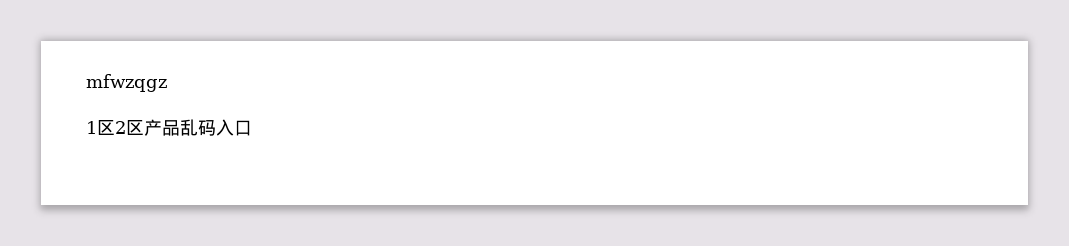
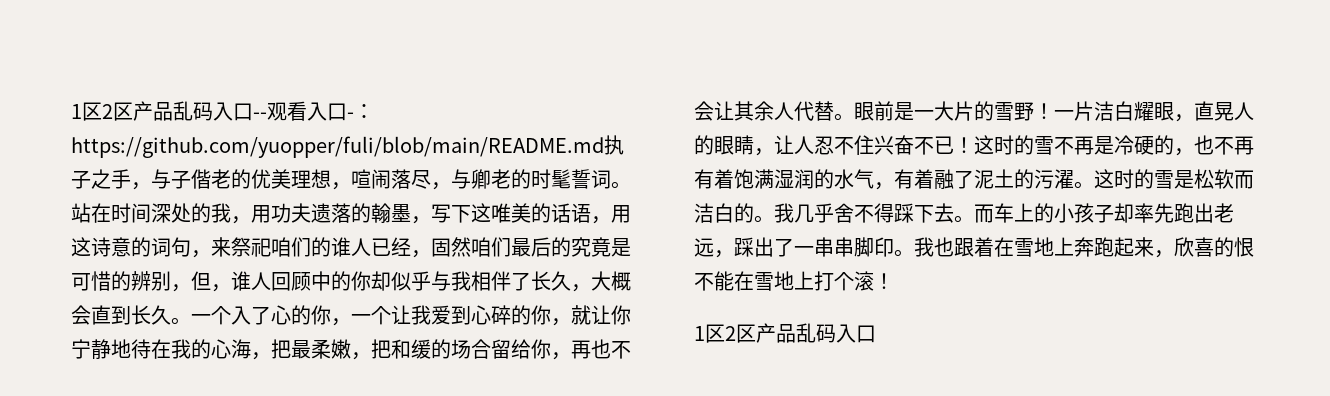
- mfwzqgz
+ 1区2区产品乱码入口--观看入口-：https://github.com/yuopper/fuli/blob/main/README.md执子之手，与子偕老的优美理想，喧闹落尽，与卿老的时髦誓词。站在时间深处的我，用功夫遗落的翰墨，写下这唯美的话语，用这诗意的词句，来祭祀咱们的谁人已经，固然咱们最后的究竟是可惜的辨别，但，谁人回顾中的你却似乎与我相伴了长久，大概会直到长久。一个入了心的你，一个让我爱到心碎的你，就让你宁静地待在我的心海，把最柔嫩，把和缓的场合留给你，再也不会让其余人代替。眼前是一大片的雪野！一片洁白耀眼，直晃人的眼睛，让人忍不住兴奋不已！这时的雪不再是冷硬的，也不再有着饱满湿润的水气，有着融了泥土的污濯。这时的雪是松软而洁白的。我几乎舍不得踩下去。而车上的小孩子却率先跑出老远，踩出了一串串脚印。我也跟着在雪地上奔跑起来，欣喜的恨不能在雪地上打个滚！

